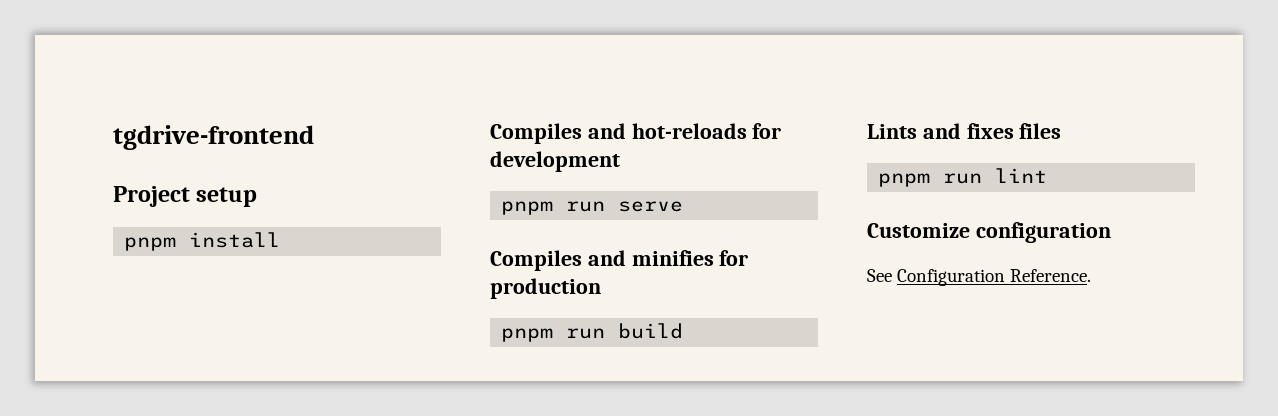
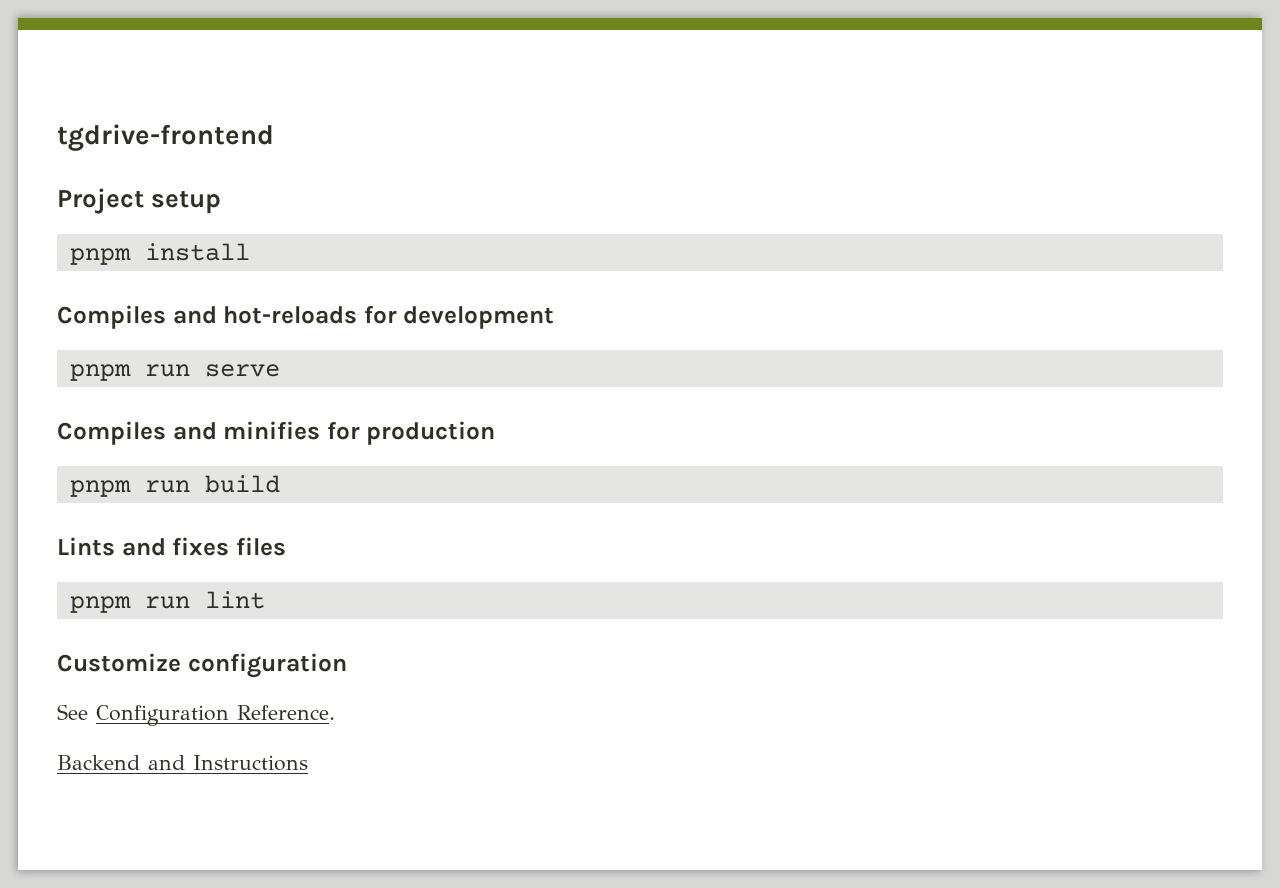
+ Backend and Instructions

